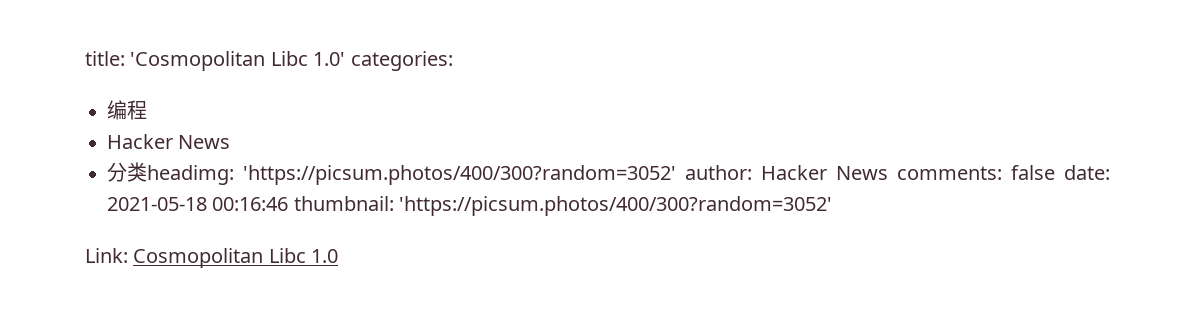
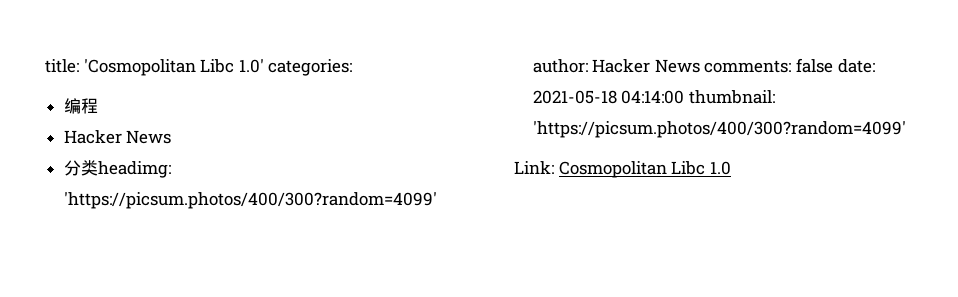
- 分类headimg: 'https://picsum.photos/400/300?random=3052' author: Hacker News comments: false date: 2021-05-18 00:16:46 thumbnail: 'https://picsum.photos/400/300?random=3052'
+ 分类headimg: 'https://picsum.photos/400/300?random=4099' author: Hacker News comments: false date: 2021-05-18 04:14:00 thumbnail: 'https://picsum.photos/400/300?random=4099'

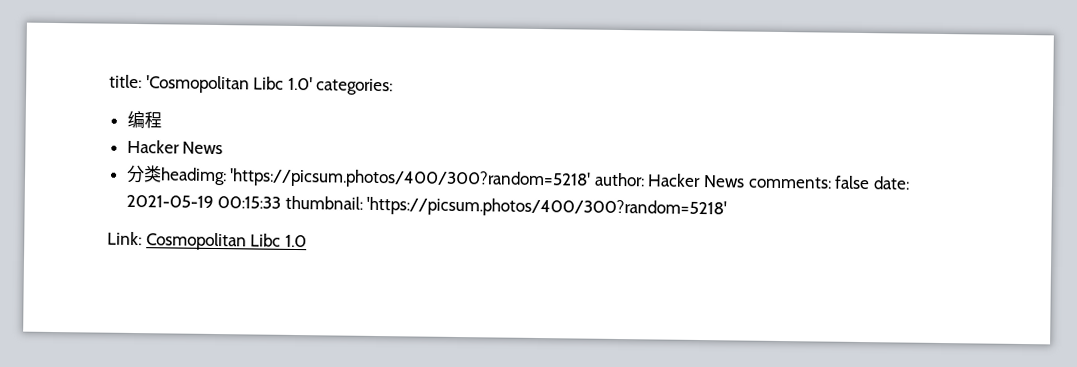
- 分类headimg: 'https://picsum.photos/400/300?random=4099' author: Hacker News comments: false date: 2021-05-18 04:14:00 thumbnail: 'https://picsum.photos/400/300?random=4099'
+ 分类headimg: 'https://picsum.photos/400/300?random=5218' author: Hacker News comments: false date: 2021-05-19 00:15:33 thumbnail: 'https://picsum.photos/400/300?random=5218'

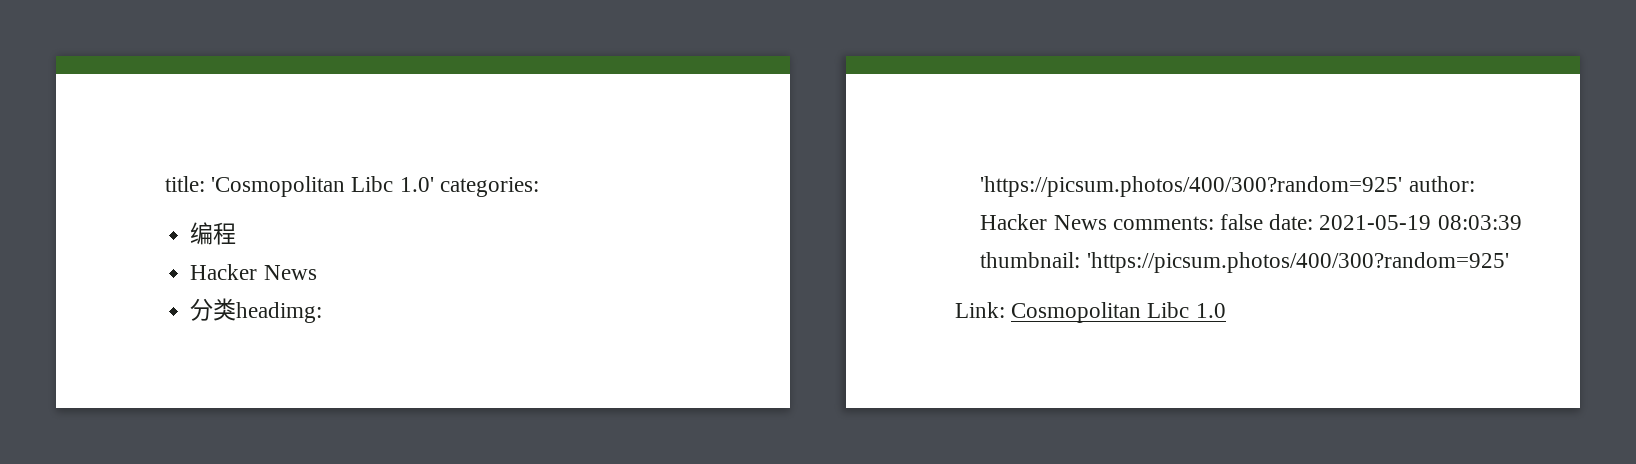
- 分类headimg: 'https://picsum.photos/400/300?random=5218' author: Hacker News comments: false date: 2021-05-19 00:15:33 thumbnail: 'https://picsum.photos/400/300?random=5218'
+ 分类headimg: 'https://picsum.photos/400/300?random=925' author: Hacker News comments: false date: 2021-05-19 08:03:39 thumbnail: 'https://picsum.photos/400/300?random=925'

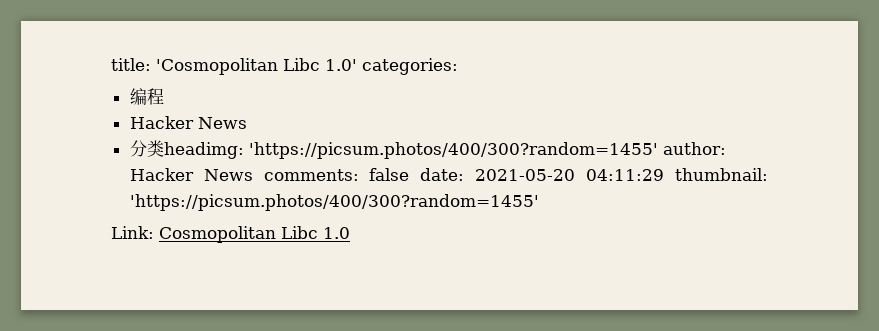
- 分类headimg: 'https://picsum.photos/400/300?random=925' author: Hacker News comments: false date: 2021-05-19 08:03:39 thumbnail: 'https://picsum.photos/400/300?random=925'
+ 分类headimg: 'https://picsum.photos/400/300?random=1455' author: Hacker News comments: false date: 2021-05-20 04:11:29 thumbnail: 'https://picsum.photos/400/300?random=1455'

